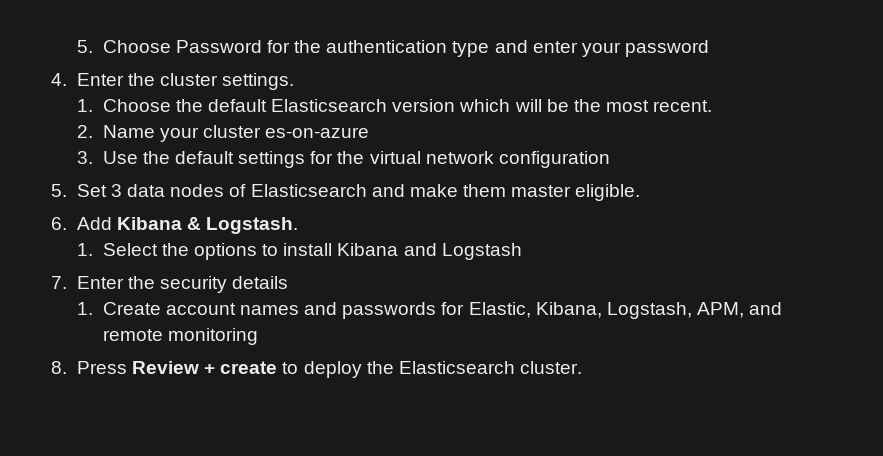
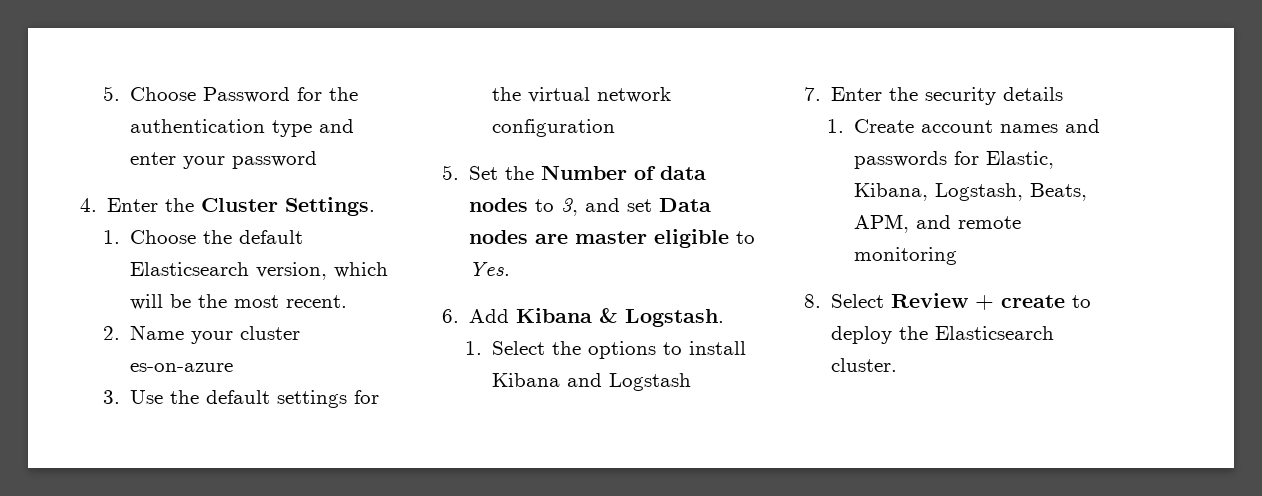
- 4. Enter the cluster settings.
+ 4. Enter the Cluster Settings.
- 1. Choose the default Elasticsearch version which will be the most recent.
+ 1. Choose the default Elasticsearch version, which will be the most recent.
- 5. Set 3 data nodes of Elasticsearch and make them master eligible.
+ 5. Set the Number of data nodes to 3, and set Data nodes are master eligible to Yes.
- 1. Create account names and passwords for Elastic, Kibana, Logstash, APM, and remote monitoring
+ 1. Create account names and passwords for Elastic, Kibana, Logstash, Beats, APM, and remote monitoring
- 8. Press Review + create to deploy the Elasticsearch cluster.
+ 8. Select Review + create to deploy the Elasticsearch cluster.

